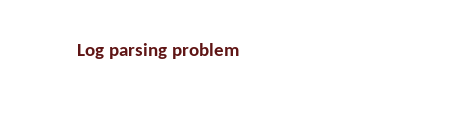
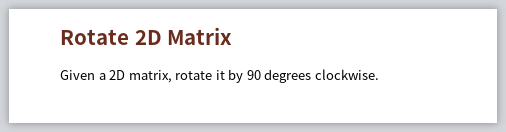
- Log parsing problem
+ Rotate 2D Matrix
+ Given a 2D matrix, rotate it by 90 degrees clockwise.

